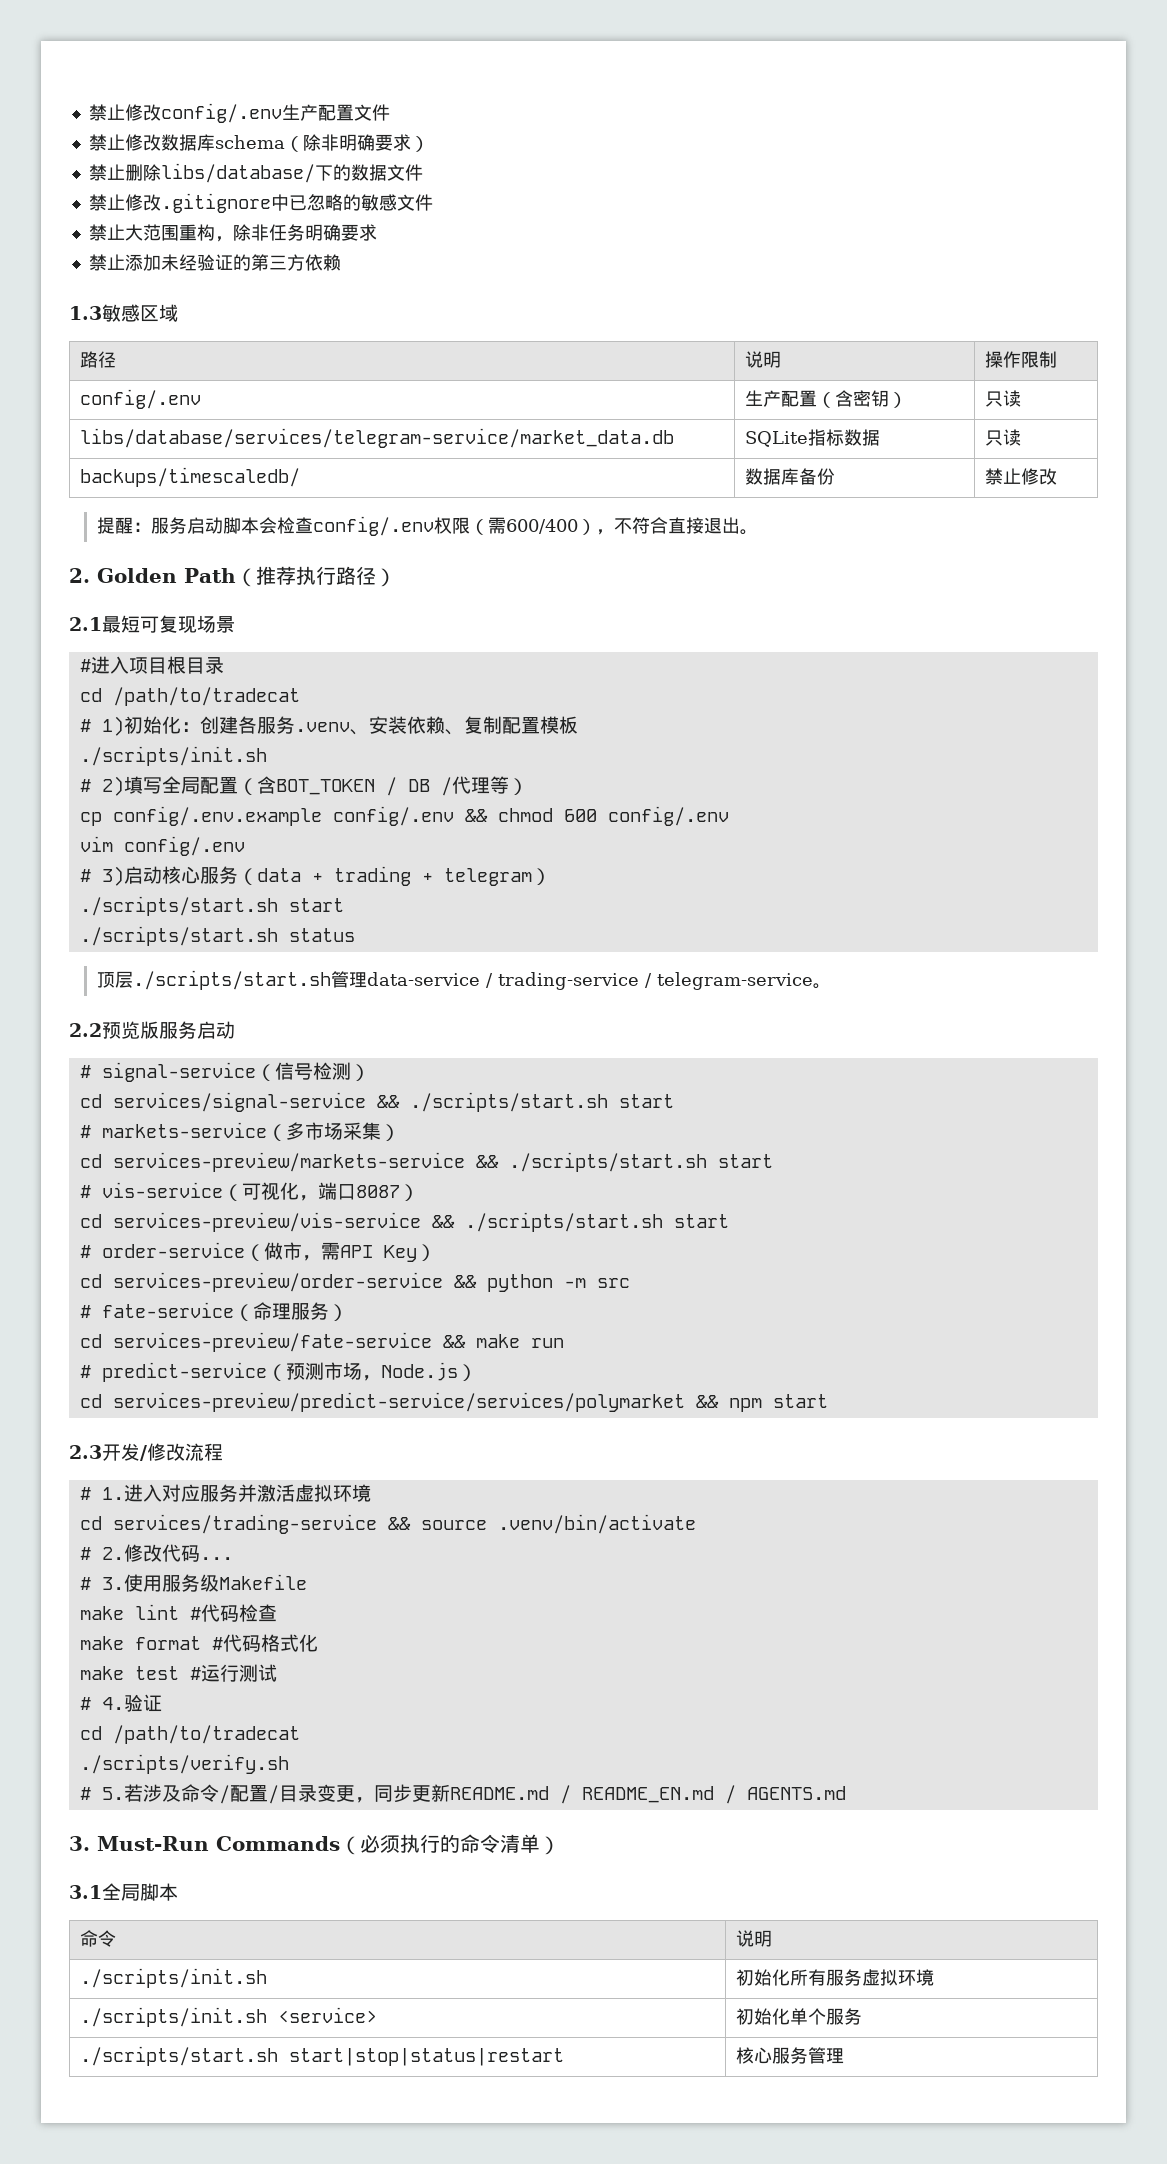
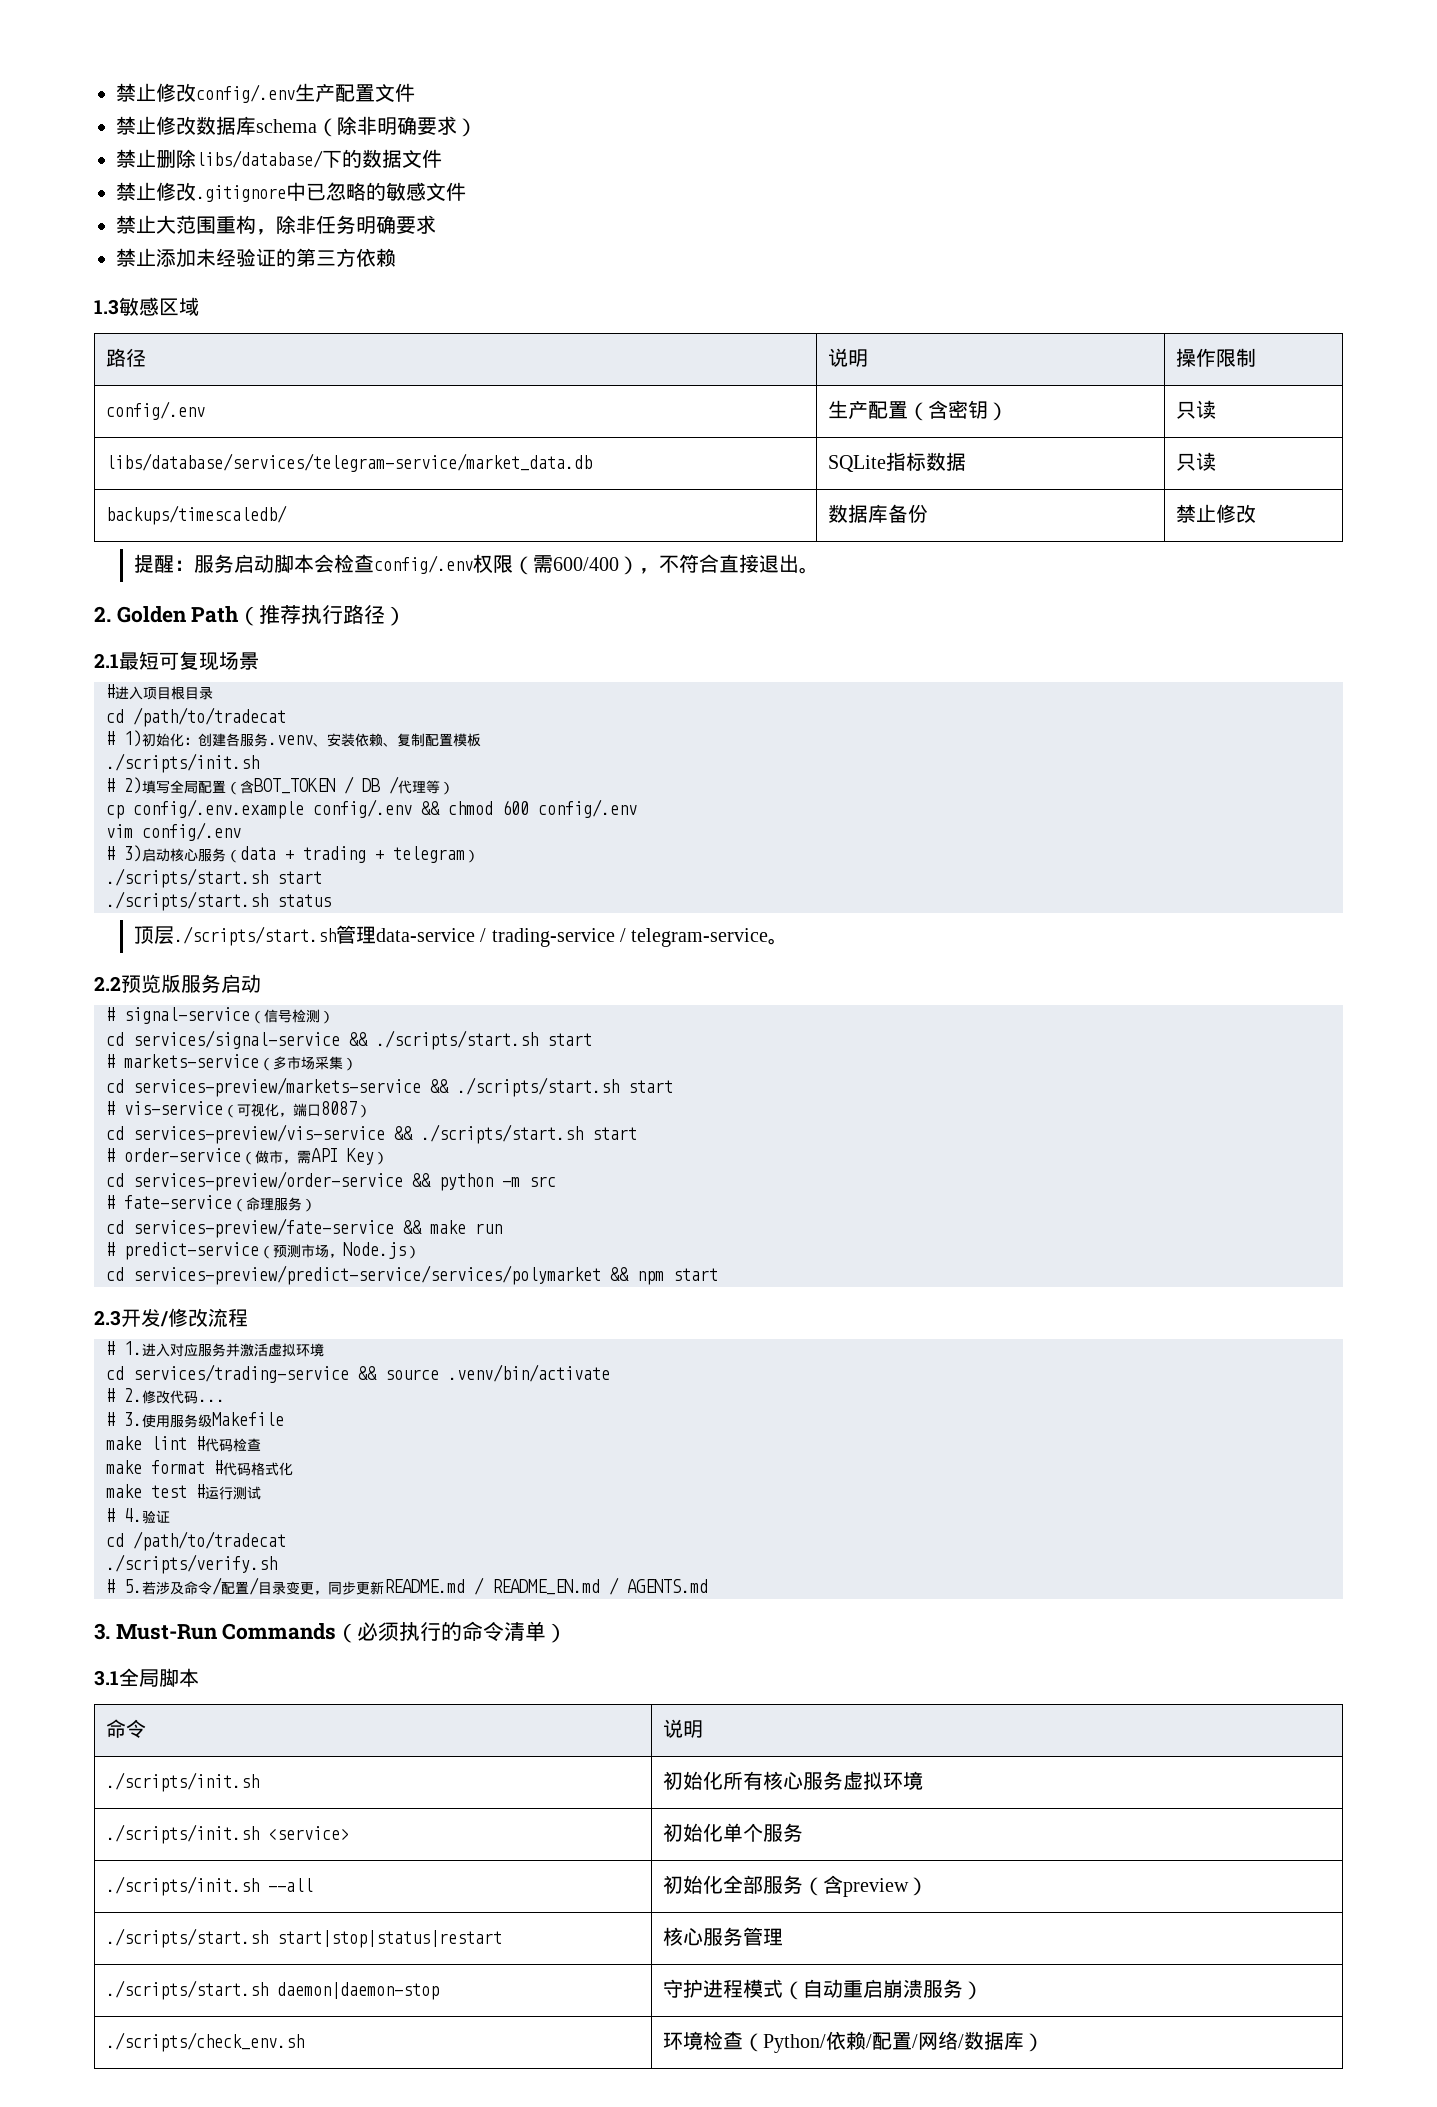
- ./scripts/init.sh | 初始化所有服务虚拟环境
+ ./scripts/init.sh | 初始化所有核心服务虚拟环境
+ ./scripts/init.sh --all | 初始化全部服务（含preview）
+ ./scripts/start.sh daemon|daemon-stop | 守护进程模式（自动重启崩溃服务）
+ ./scripts/check_env.sh | 环境检查（Python/依赖/配置/网络/数据库）

